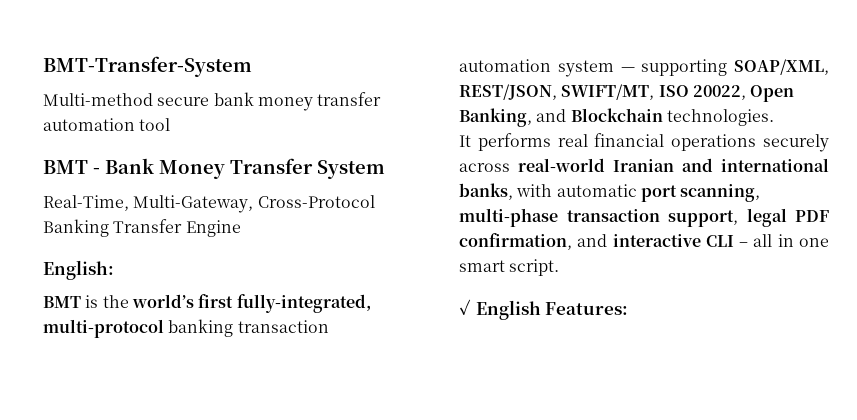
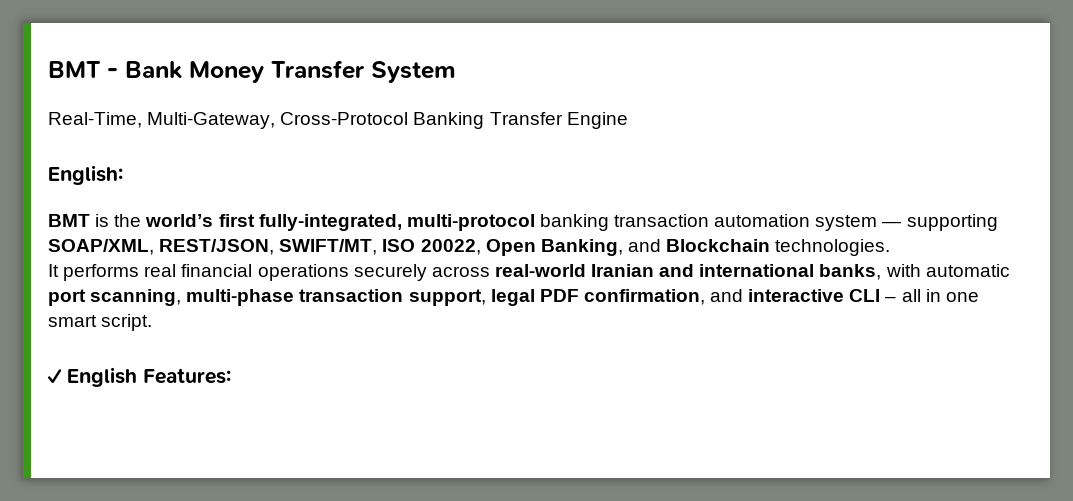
- BMT-Transfer-System
- Multi-method secure bank money transfer automation tool

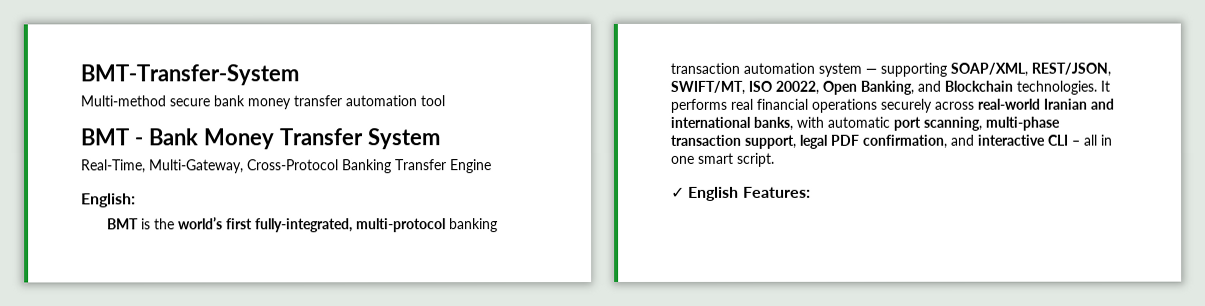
+ BMT-Transfer-System
+ Multi-method secure bank money transfer automation tool
- BMT is the world’s first fully-integrated, multi-protocol banking transaction automation system — supporting SOAP/XML, REST/JSON, SWIFT/MT, ISO 20022, Open Banking, and Blockchain technologies.
- It performs real financial operations securely across real-world Iranian and international banks, with automatic port scanning, multi-phase transaction support, legal PDF confirmation, and interactive CLI – all in one smart script.
+ BMT is the world’s first fully-integrated, multi-protocol banking transaction automation system — supporting SOAP/XML, REST/JSON, SWIFT/MT, ISO 20022, Open Banking, and Blockchain technologies. It performs real financial operations securely across real-world Iranian and international banks, with automatic port scanning, multi-phase transaction support, legal PDF confirmation, and interactive CLI – all in one smart script.

